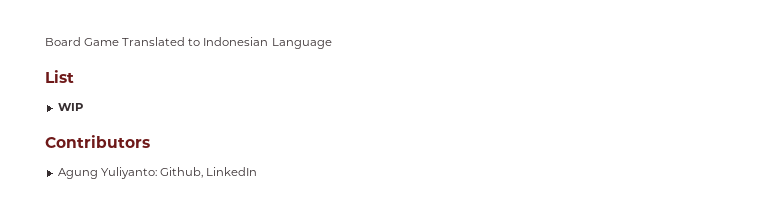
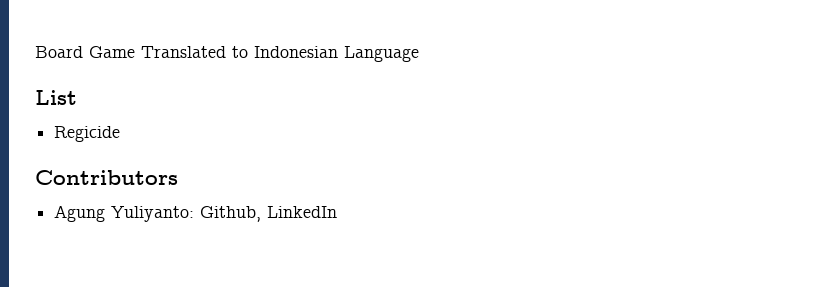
- WIP
+ Regicide

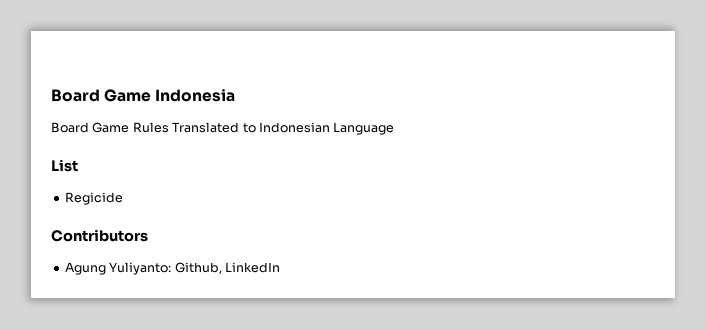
- Board Game Translated to Indonesian Language
+ Board Game Indonesia
+ Board Game Rules Translated to Indonesian Language

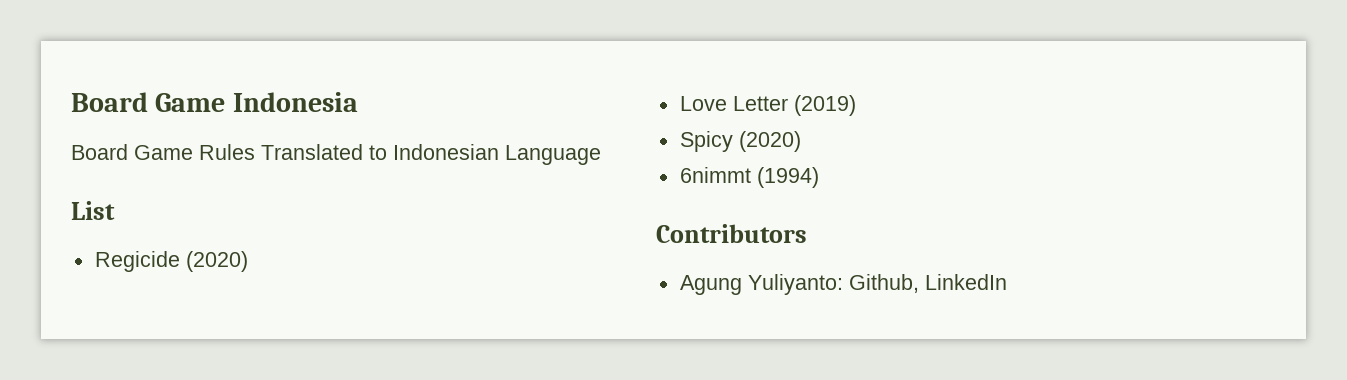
- Regicide
+ Regicide (2020)
+ Love Letter (2019)
+ Spicy (2020)
+ 6nimmt (1994)

